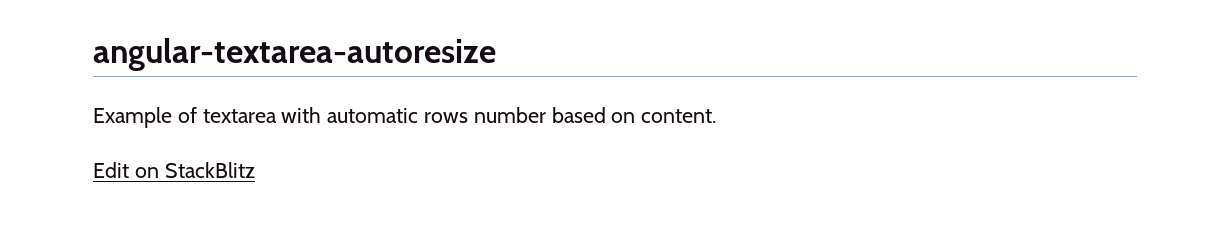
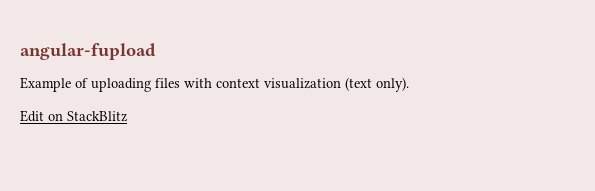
- angular-textarea-autoresize
+ angular-fupload
- Example of textarea with automatic rows number based on content.
+ Example of uploading files with context visualization (text only).

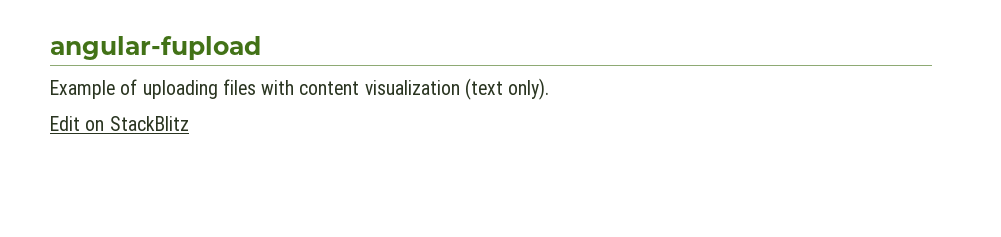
- Example of uploading files with context visualization (text only).
+ Example of uploading files with content visualization (text only).

